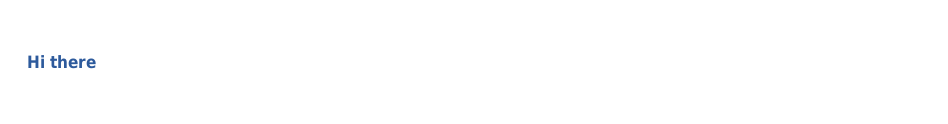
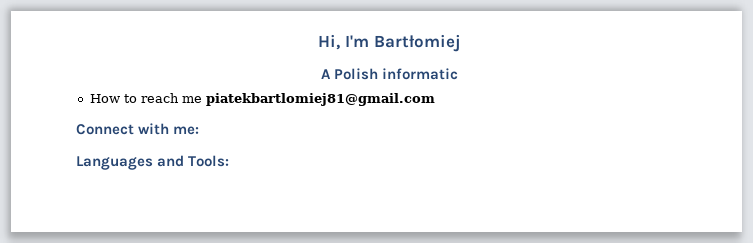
- Hi there
+ Hi, I'm Bartłomiej
+ A Polish informatic
+ How to reach me piatekbartlomiej81@gmail.com
+ Connect with me:
+ Languages and Tools:

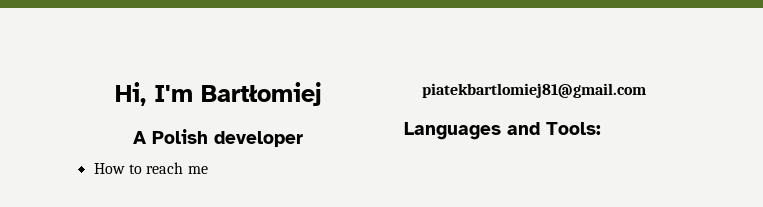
- A Polish informatic
+ A Polish developer
- Connect with me:

